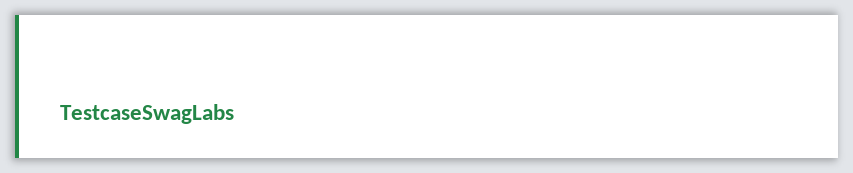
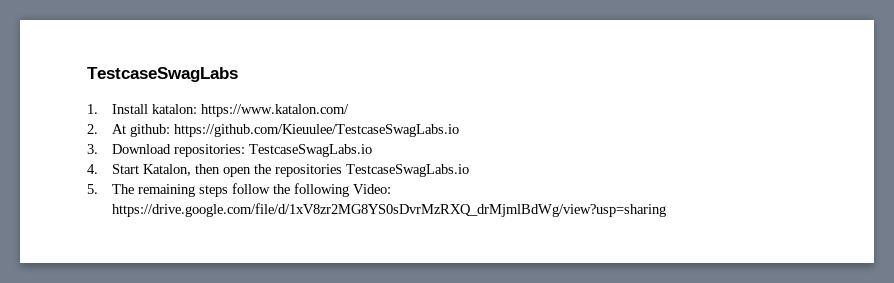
+ 1. Install katalon: https://www.katalon.com/
+ 2. At github: https://github.com/Kieuulee/TestcaseSwagLabs.io
+ 3. Download repositories: TestcaseSwagLabs.io
+ 4. Start Katalon, then open the repositories TestcaseSwagLabs.io
+ 5. The remaining steps follow the following Video: https://drive.google.com/file/d/1xV8zr2MG8YS0sDvrMzRXQ_drMjmlBdWg/view?usp=sharing

